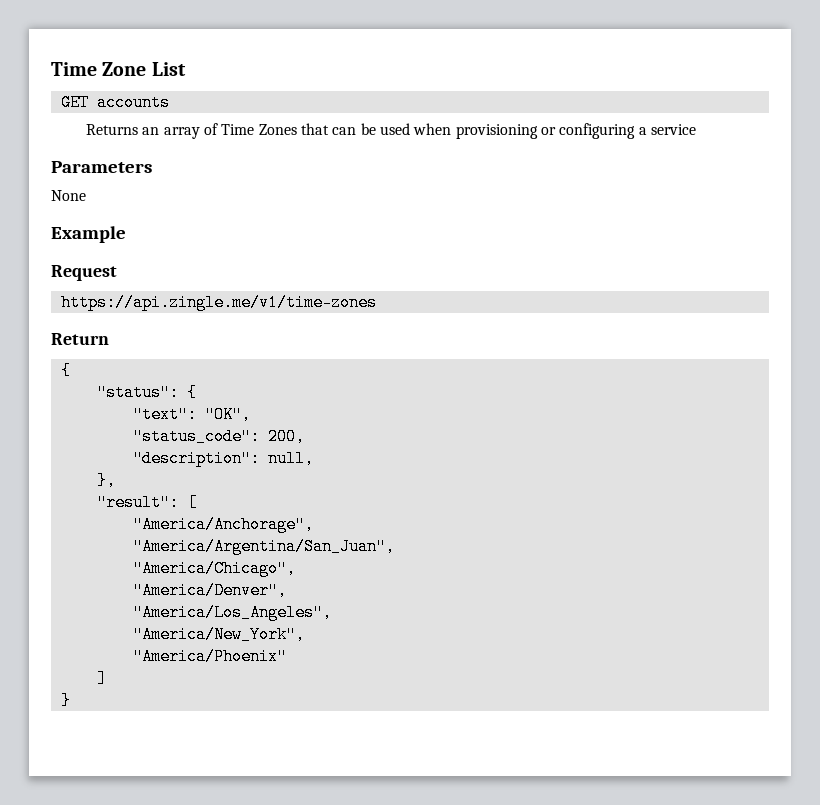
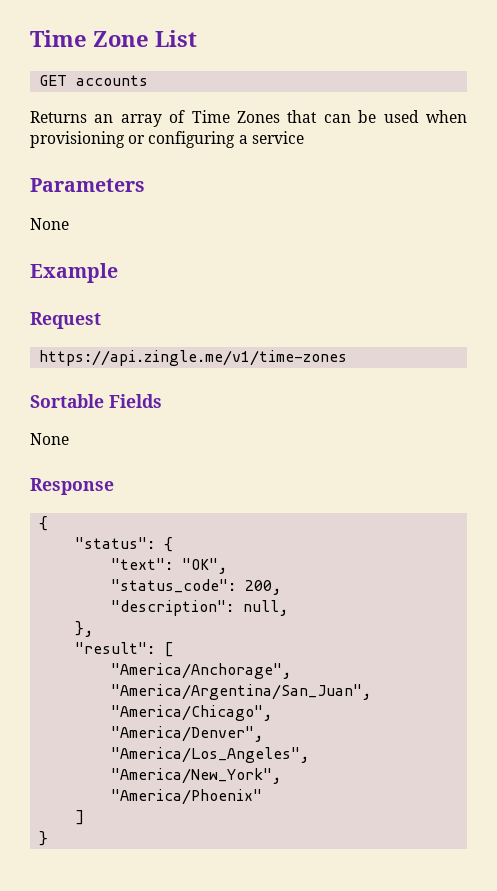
- Return
+ Sortable Fields
+ None
+ Response

